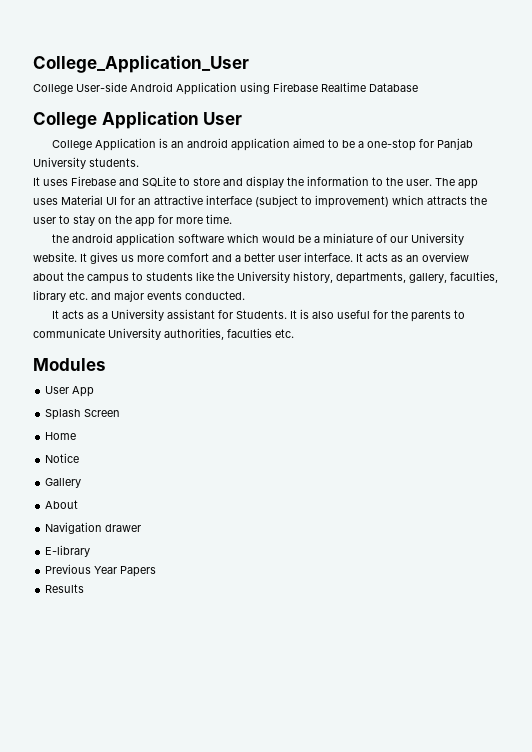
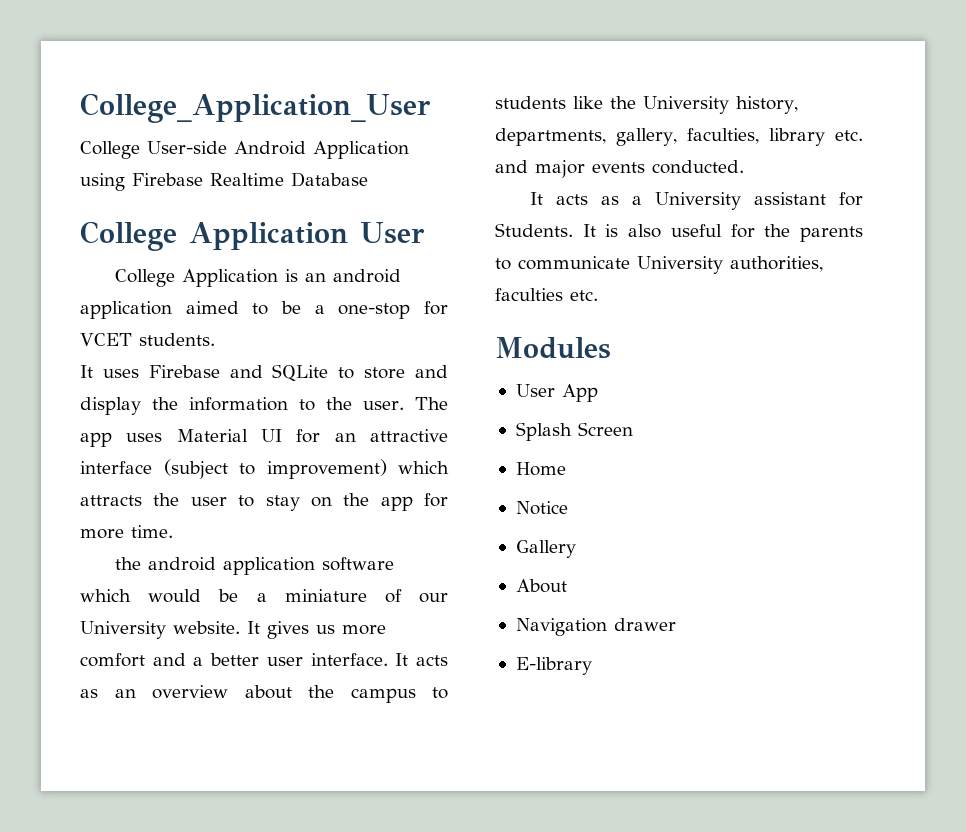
- College Application is an android application aimed to be a one-stop for Panjab University students.
+ College Application is an android application aimed to be a one-stop for VCET students.
- Previous Year Papers
- Results

